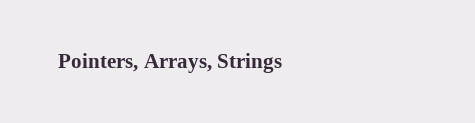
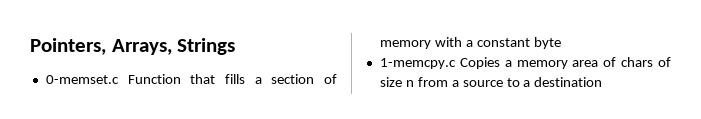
+ 0-memset.c Function that fills a section of memory with a constant byte
+ 1-memcpy.c Copies a memory area of chars of size n from a source to a destination

